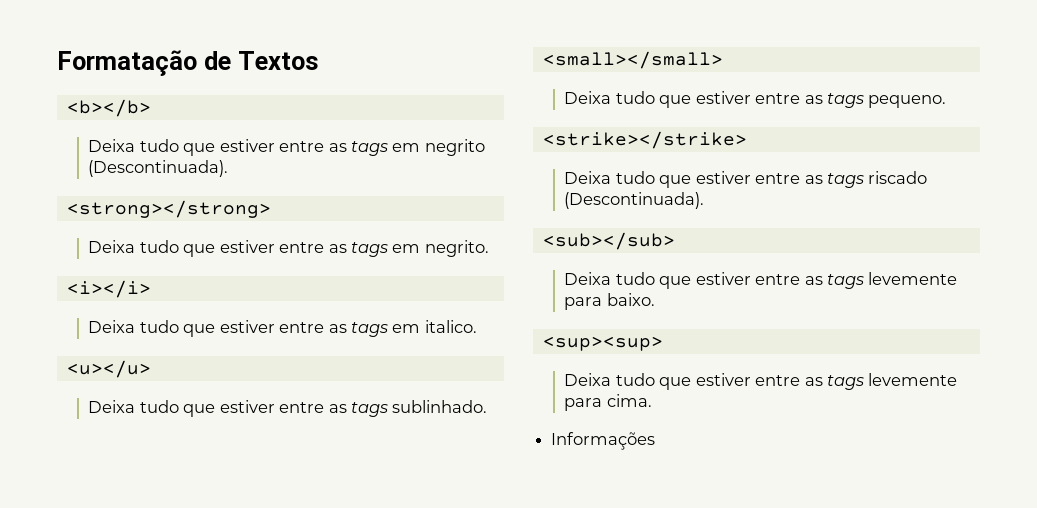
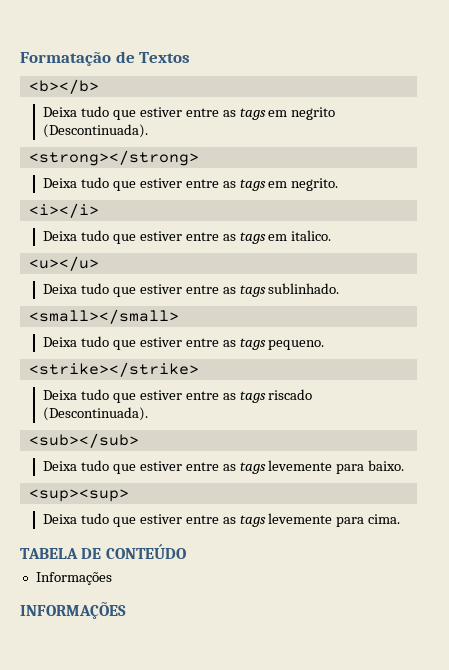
+ TABELA DE CONTEÚDO
+ INFORMAÇÕES

